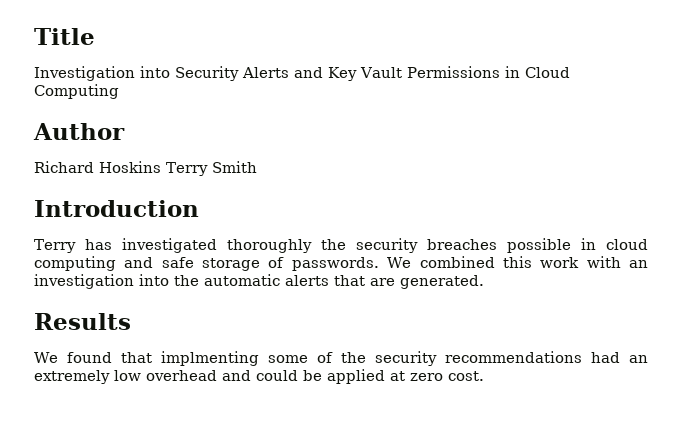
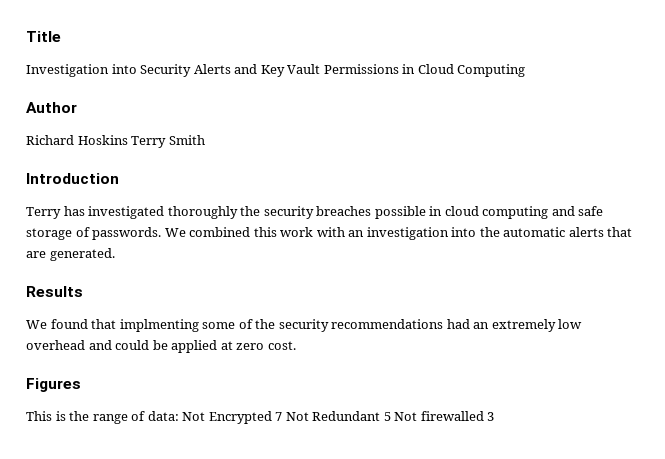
+ Figures
+ This is the range of data: Not Encrypted 7 Not Redundant 5 Not firewalled 3

